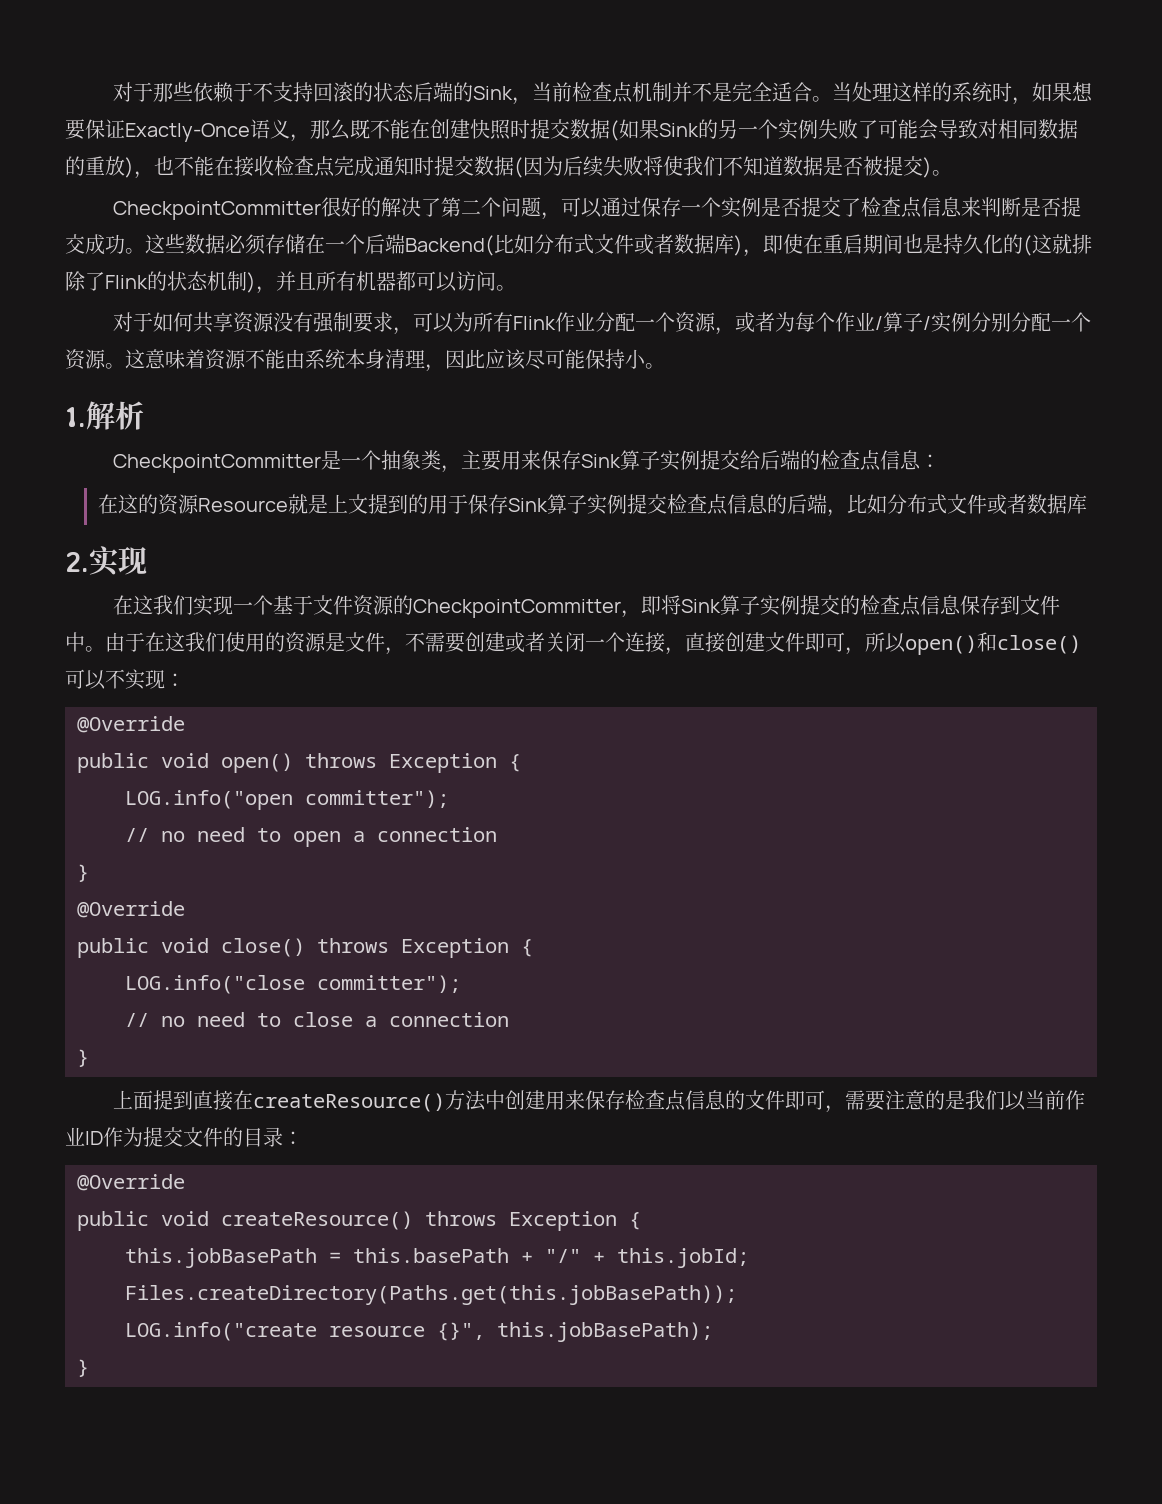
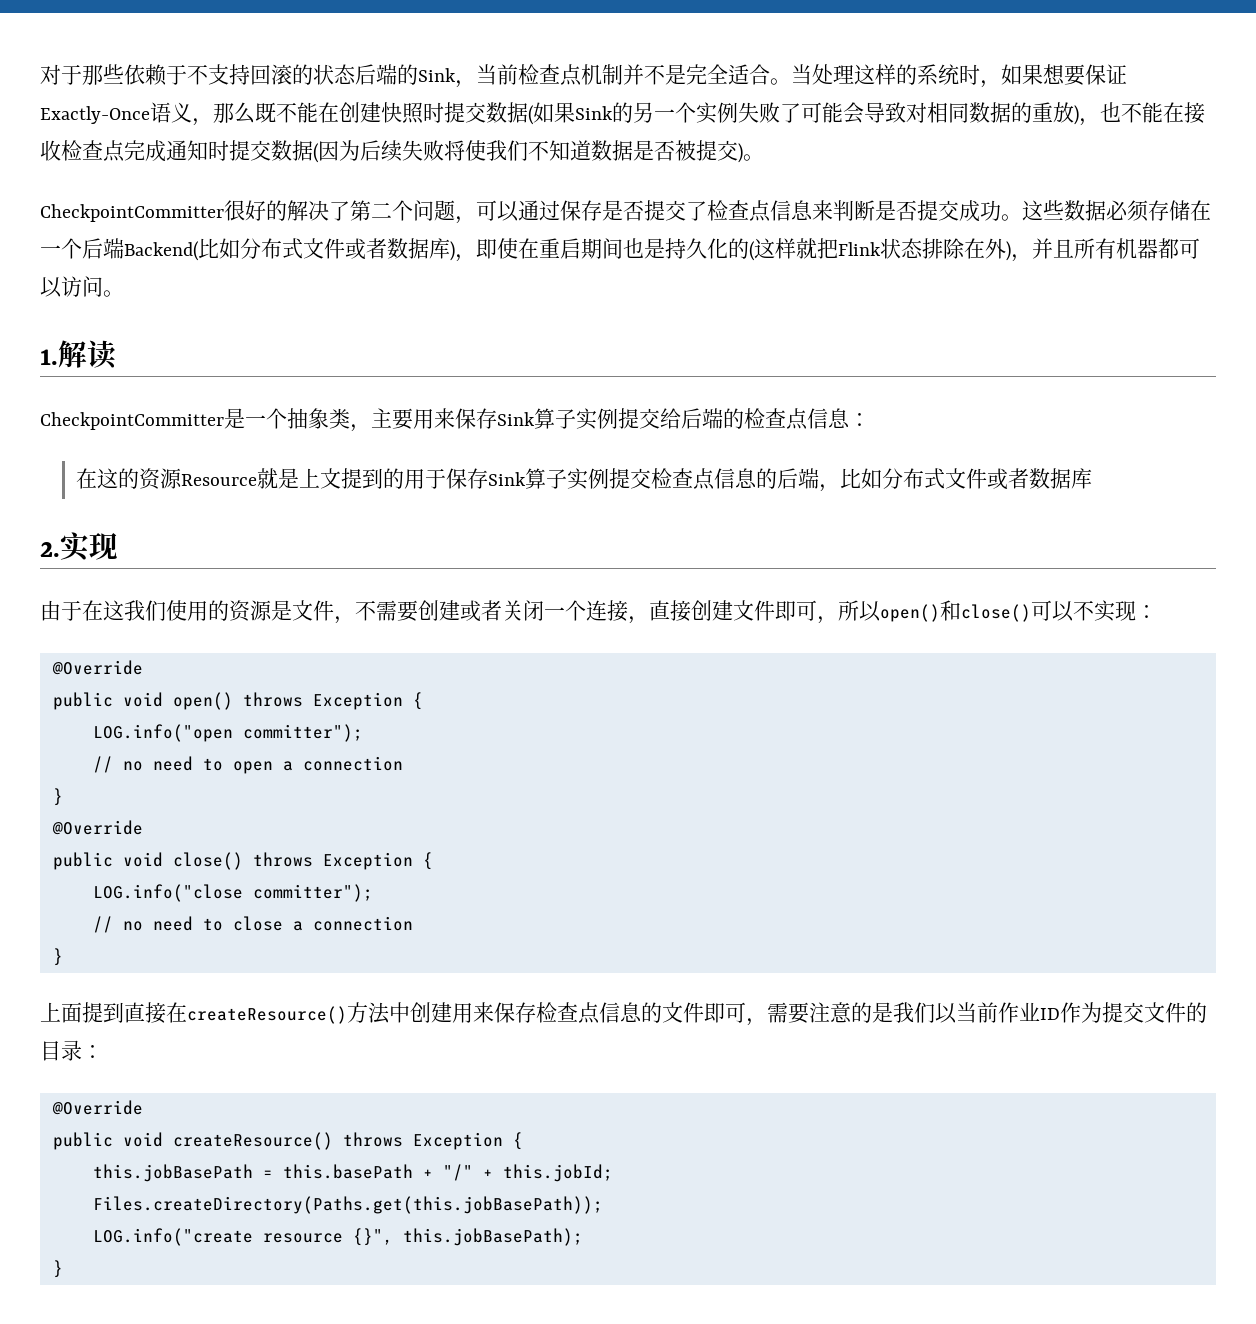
- CheckpointCommitter很好的解决了第二个问题，可以通过保存一个实例是否提交了检查点信息来判断是否提交成功。
+ CheckpointCommitter很好的解决了第二个问题，可以通过保存是否提交了检查点信息来判断是否提交成功。
- 这些数据必须存储在一个后端Backend(比如分布式文件或者数据库)，即使在重启期间也是持久化的(这就排除了Flink的状态机制)，并且所有机器都可以访问。
+ 这些数据必须存储在一个后端Backend(比如分布式文件或者数据库)，即使在重启期间也是持久化的(这样就把Flink状态排除在外)，并且所有机器都可以访问。
- 对于如何共享资源没有强制要求，可以为所有Flink作业分配一个资源，或者为每个作业/算子/实例分别分配一个资源。这意味着资源不能由系统本身清理，因此应该尽可能保持小。
- 1.解析
+ 1.解读
- 在这我们实现一个基于文件资源的CheckpointCommitter，即将Sink算子实例提交的检查点信息保存到文件中。

